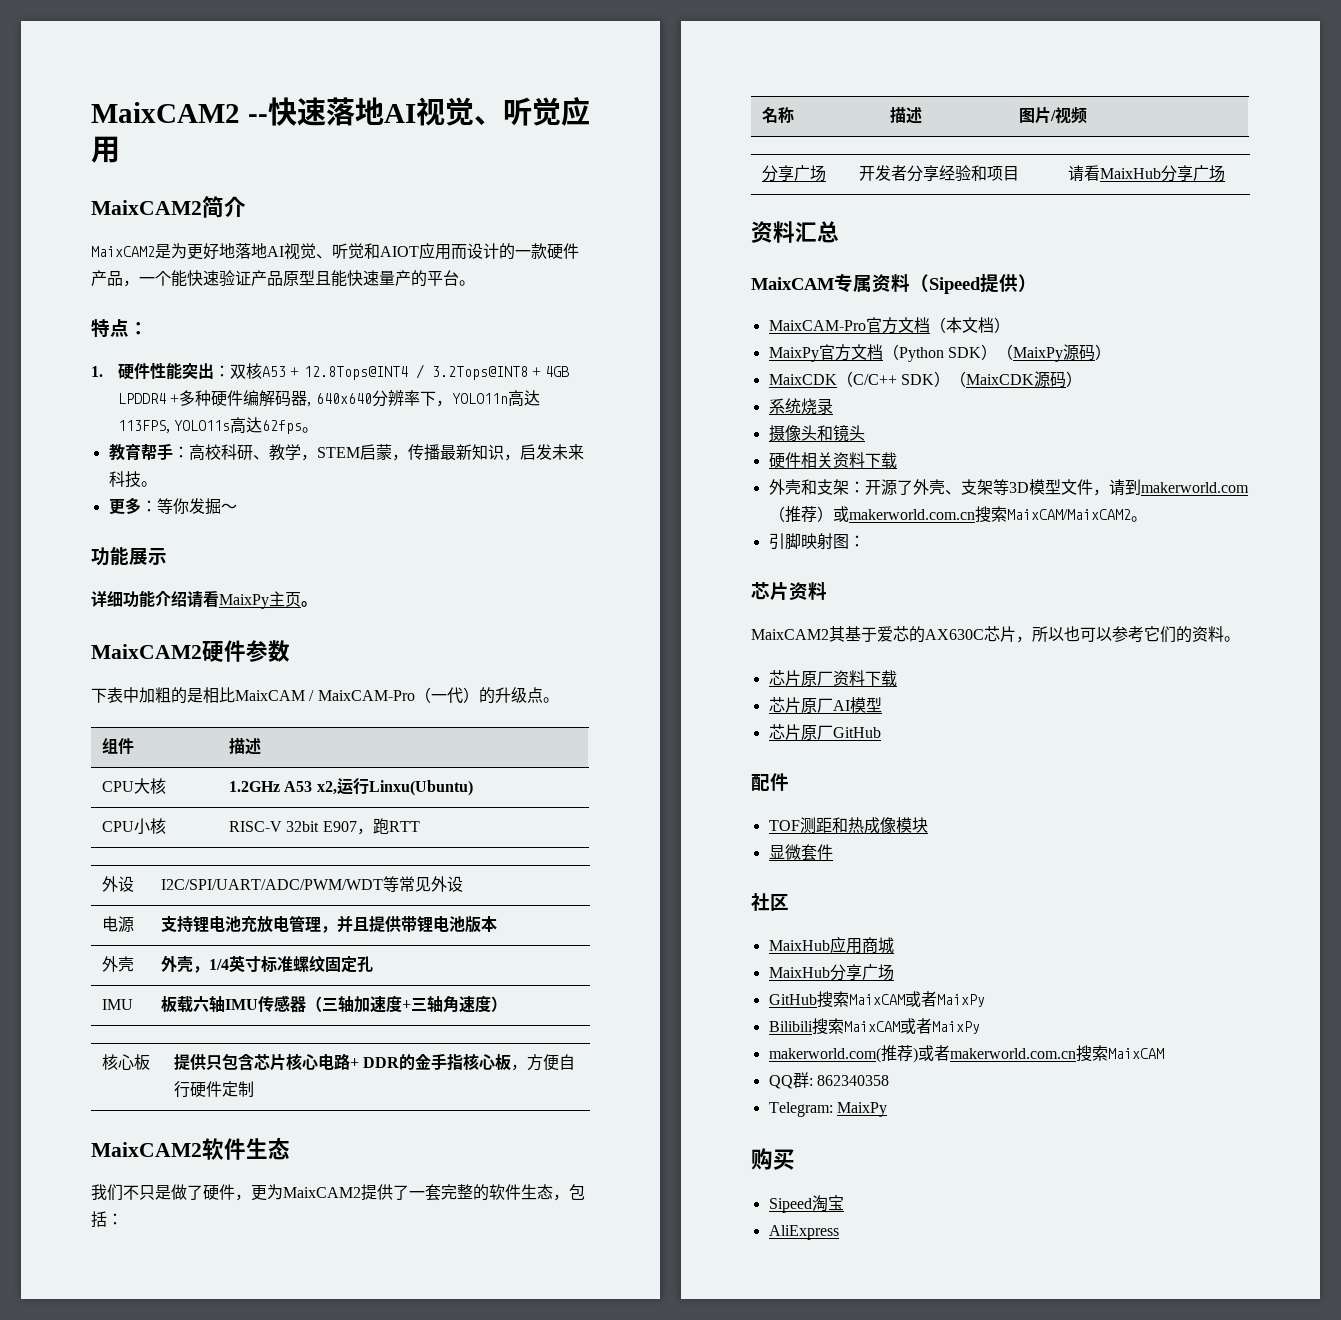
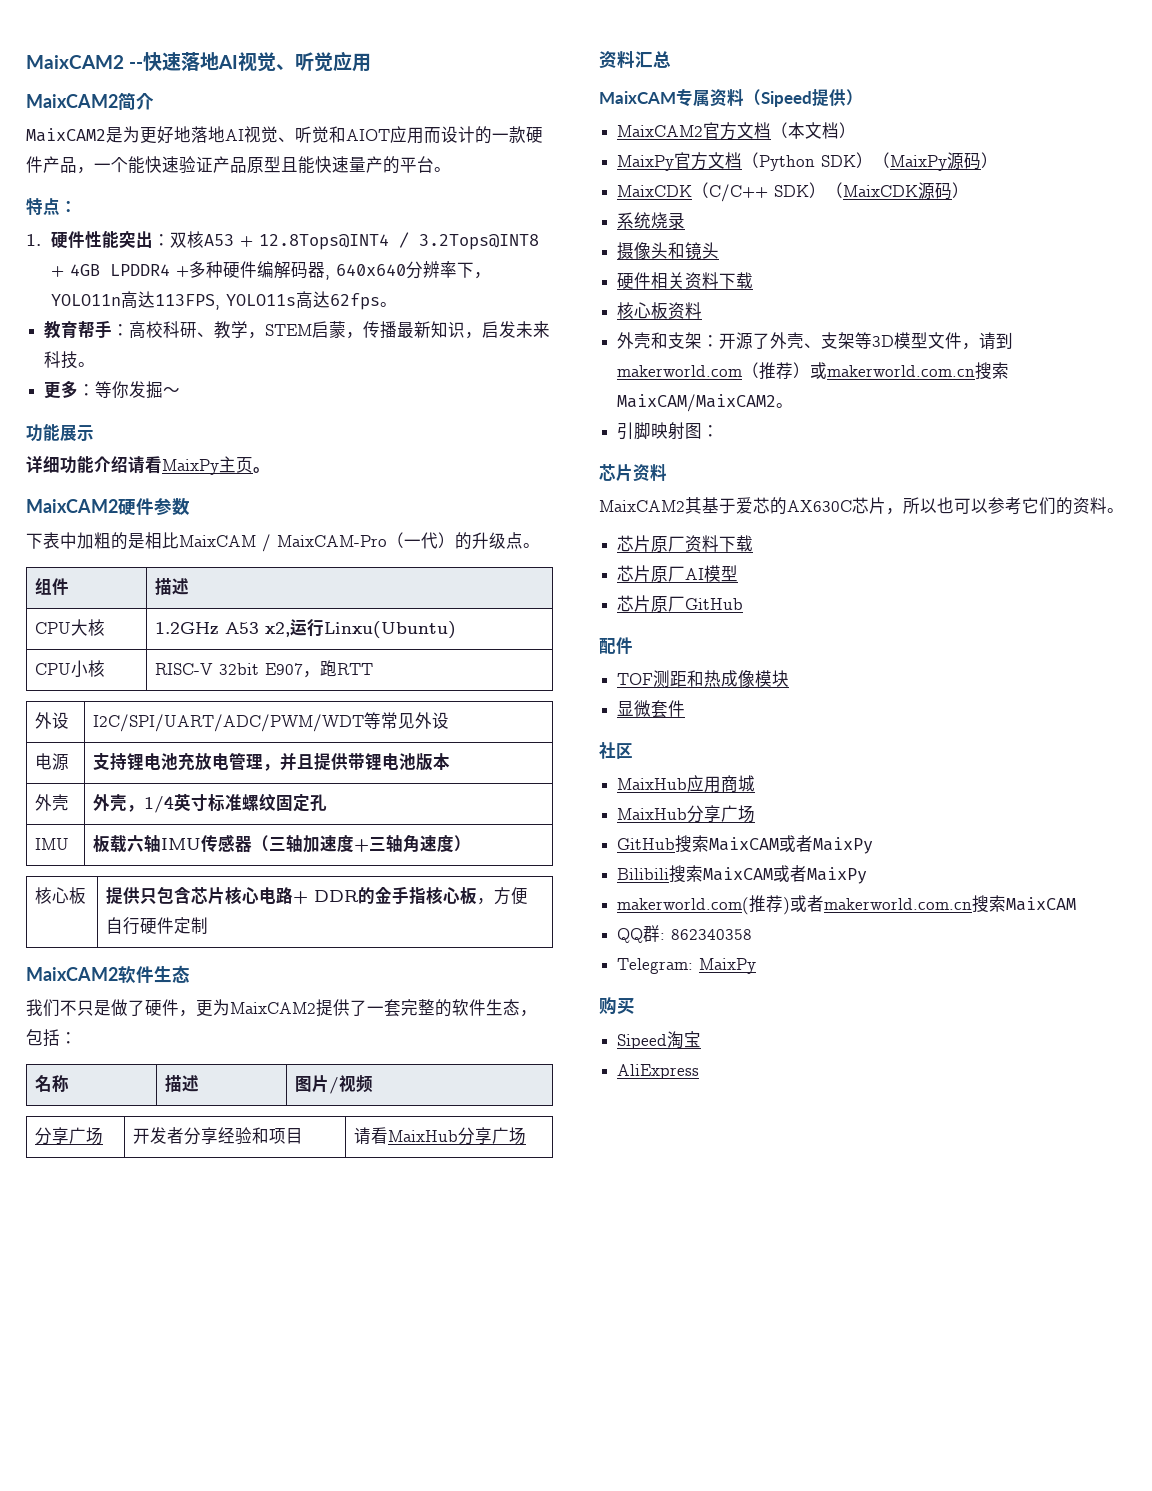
- MaixCAM-Pro官方文档（本文档）
+ MaixCAM2官方文档（本文档）
+ 核心板资料

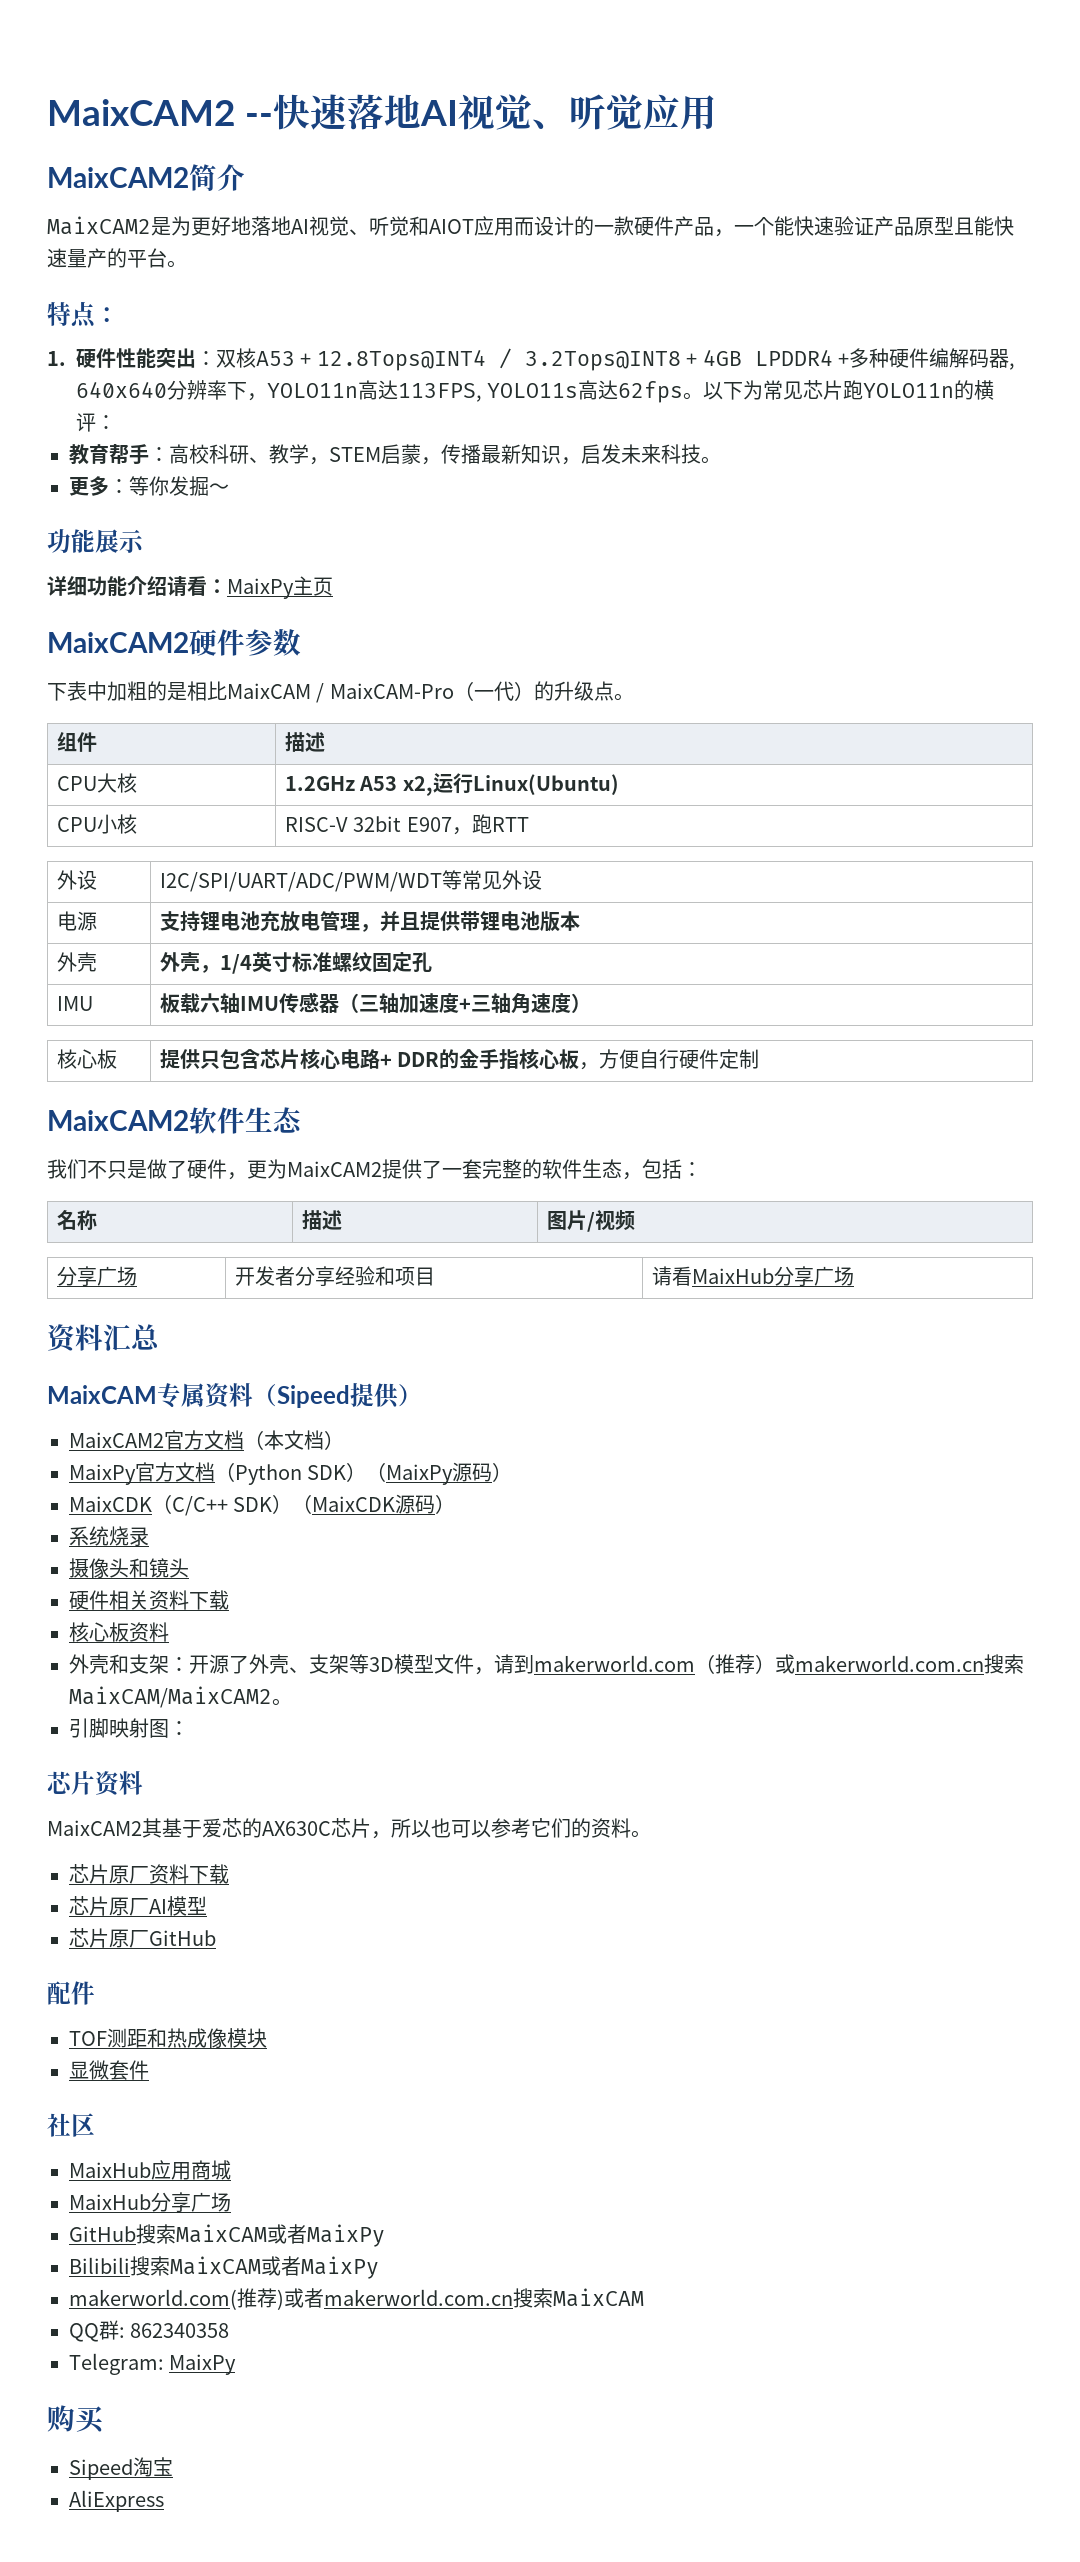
+ 以下为常见芯片跑YOLO11n的横评：
- 详细功能介绍请看MaixPy主页。
+ 详细功能介绍请看：MaixPy主页
- CPU大核 | 1.2GHz A53 x2,运行Linxu(Ubuntu)
+ CPU大核 | 1.2GHz A53 x2,运行Linux(Ubuntu)

